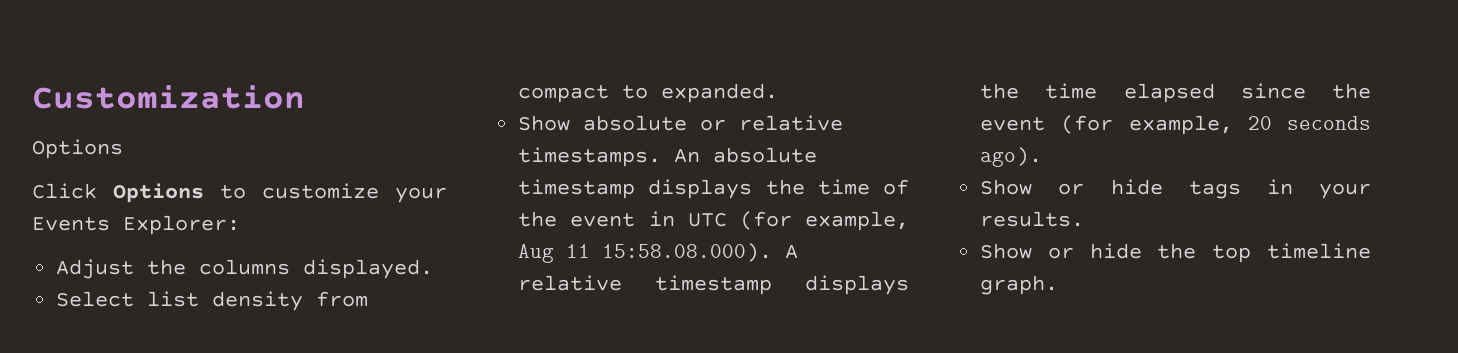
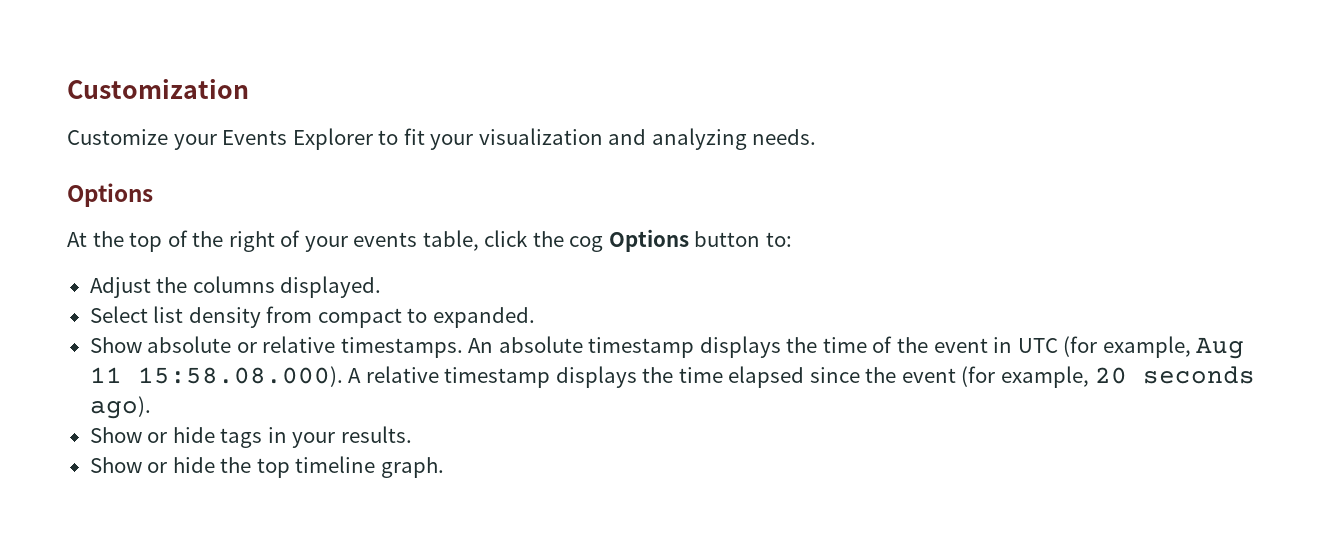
  Customization
+ Customize your Events Explorer to fit your visualization and analyzing needs.
  Options
- Click Options to customize your Events Explorer:
+ At the top of the right of your events table, click the cog Options button to:

